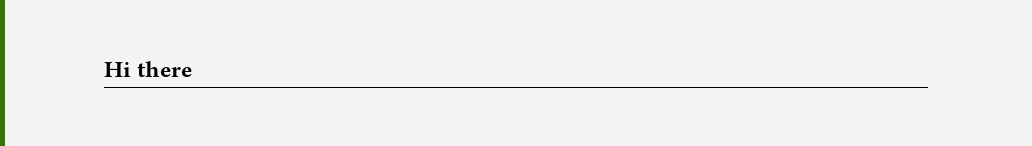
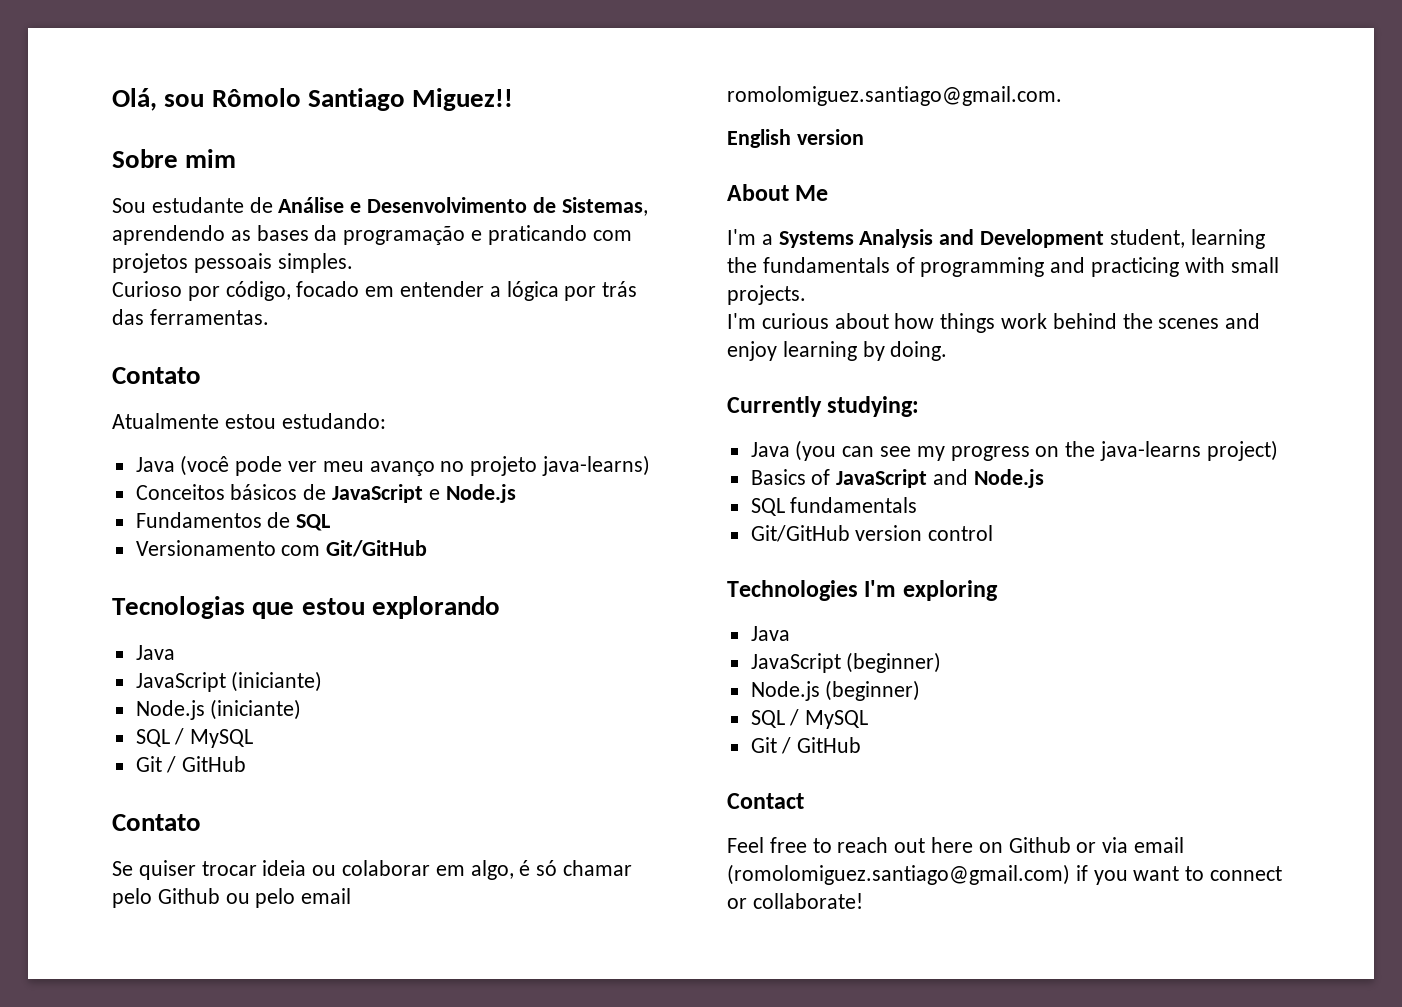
- Hi there
+ Olá, sou Rômolo Santiago Miguez!!
+ Sobre mim
+ Sou estudante de Análise e Desenvolvimento de Sistemas, aprendendo as bases da programação e praticando com projetos pessoais simples.
+ Curioso por código, focado em entender a lógica por trás das ferramentas.
+ Contato
+ Atualmente estou estudando:
+ Java (você pode ver meu avanço no projeto java-learns)
+ Conceitos básicos de JavaScript e Node.js
+ Fundamentos de SQL
+ Versionamento com Git/GitHub
+ Tecnologias que estou explorando
+ Java
+ JavaScript (iniciante)
+ Node.js (iniciante)
+ SQL / MySQL
+ Git / GitHub
+ Contato
+ Se quiser trocar ideia ou colaborar em algo, é só chamar pelo Github ou pelo email romolomiguez.santiago@gmail.com.
+ English version
+ About Me
+ I'm a Systems Analysis and Development student, learning the fundamentals of programming and practicing with small projects.
+ I'm curious about how things work behind the scenes and enjoy learning by doing.
+ Currently studying:
+ Java (you can see my progress on the java-learns project)
+ Basics of JavaScript and Node.js
+ SQL fundamentals
+ Git/GitHub version control
+ Technologies I'm exploring
+ Java
+ JavaScript (beginner)
+ Node.js (beginner)
+ SQL / MySQL
+ Git / GitHub
+ Contact
+ Feel free to reach out here on Github or via email (romolomiguez.santiago@gmail.com) if you want to connect or collaborate!

